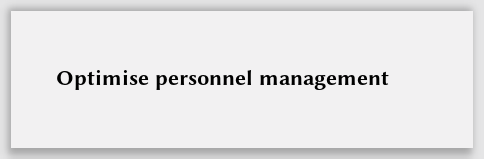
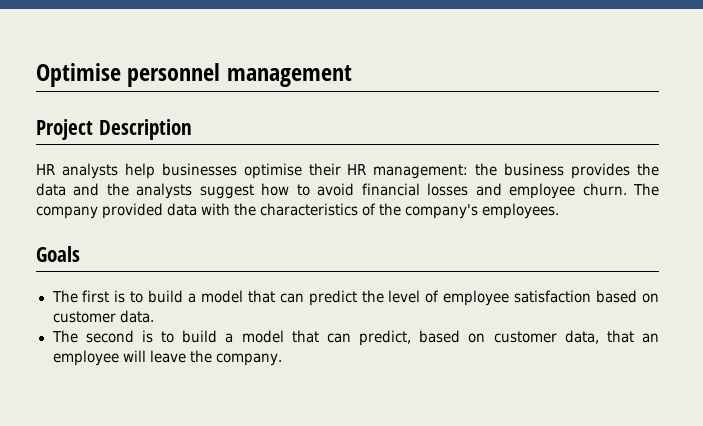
+ Project Description
+ HR analysts help businesses optimise their HR management: the business provides the data and the analysts suggest how to avoid financial losses and employee churn. The company provided data with the characteristics of the company's employees.
+ Goals
+ The first is to build a model that can predict the level of employee satisfaction based on customer data.
+ The second is to build a model that can predict, based on customer data, that an employee will leave the company.

